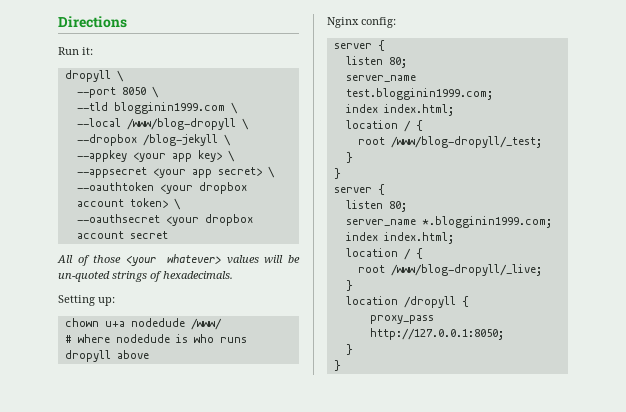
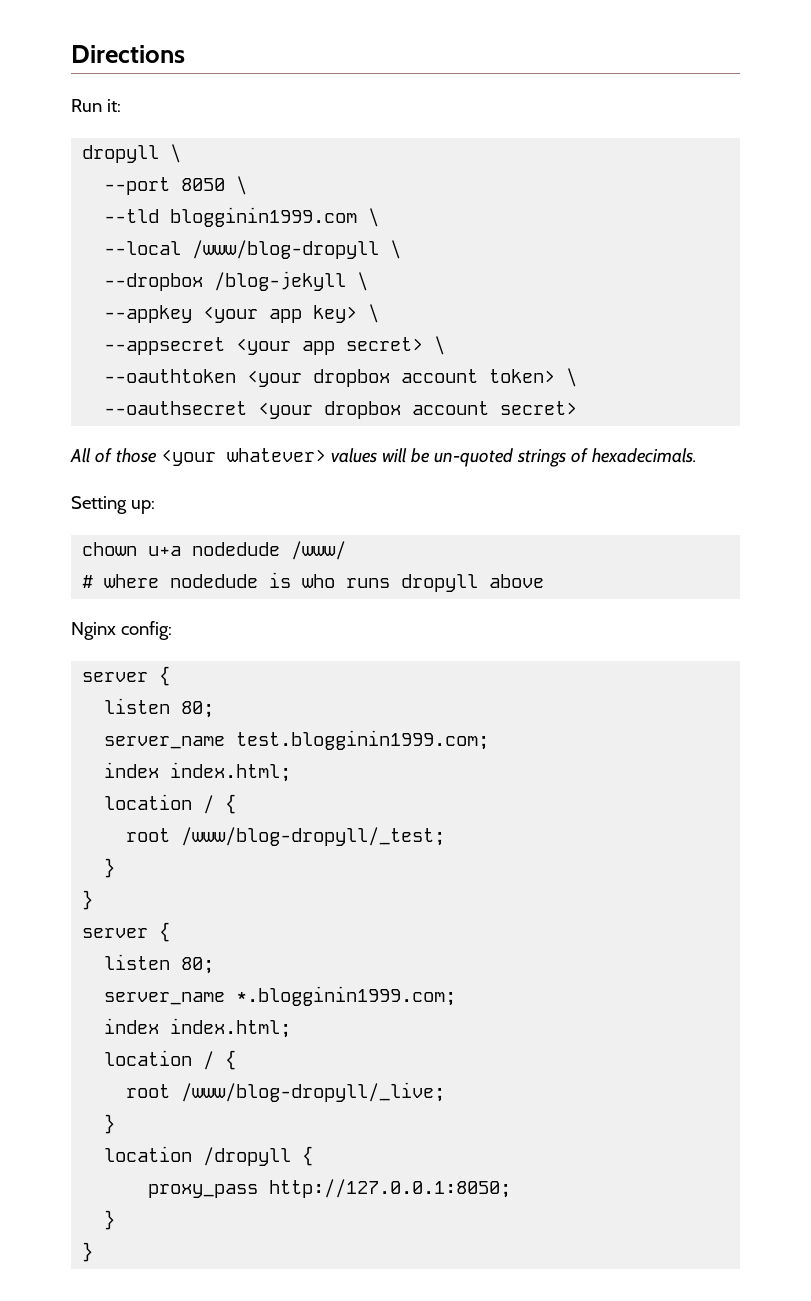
- --oauthsecret <your dropbox account secret
+ --oauthsecret <your dropbox account secret>

